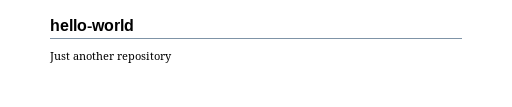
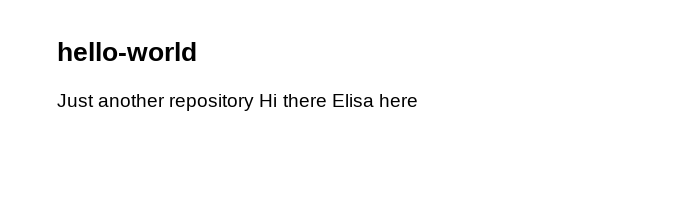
- Just another repository
+ Just another repository Hi there Elisa here

